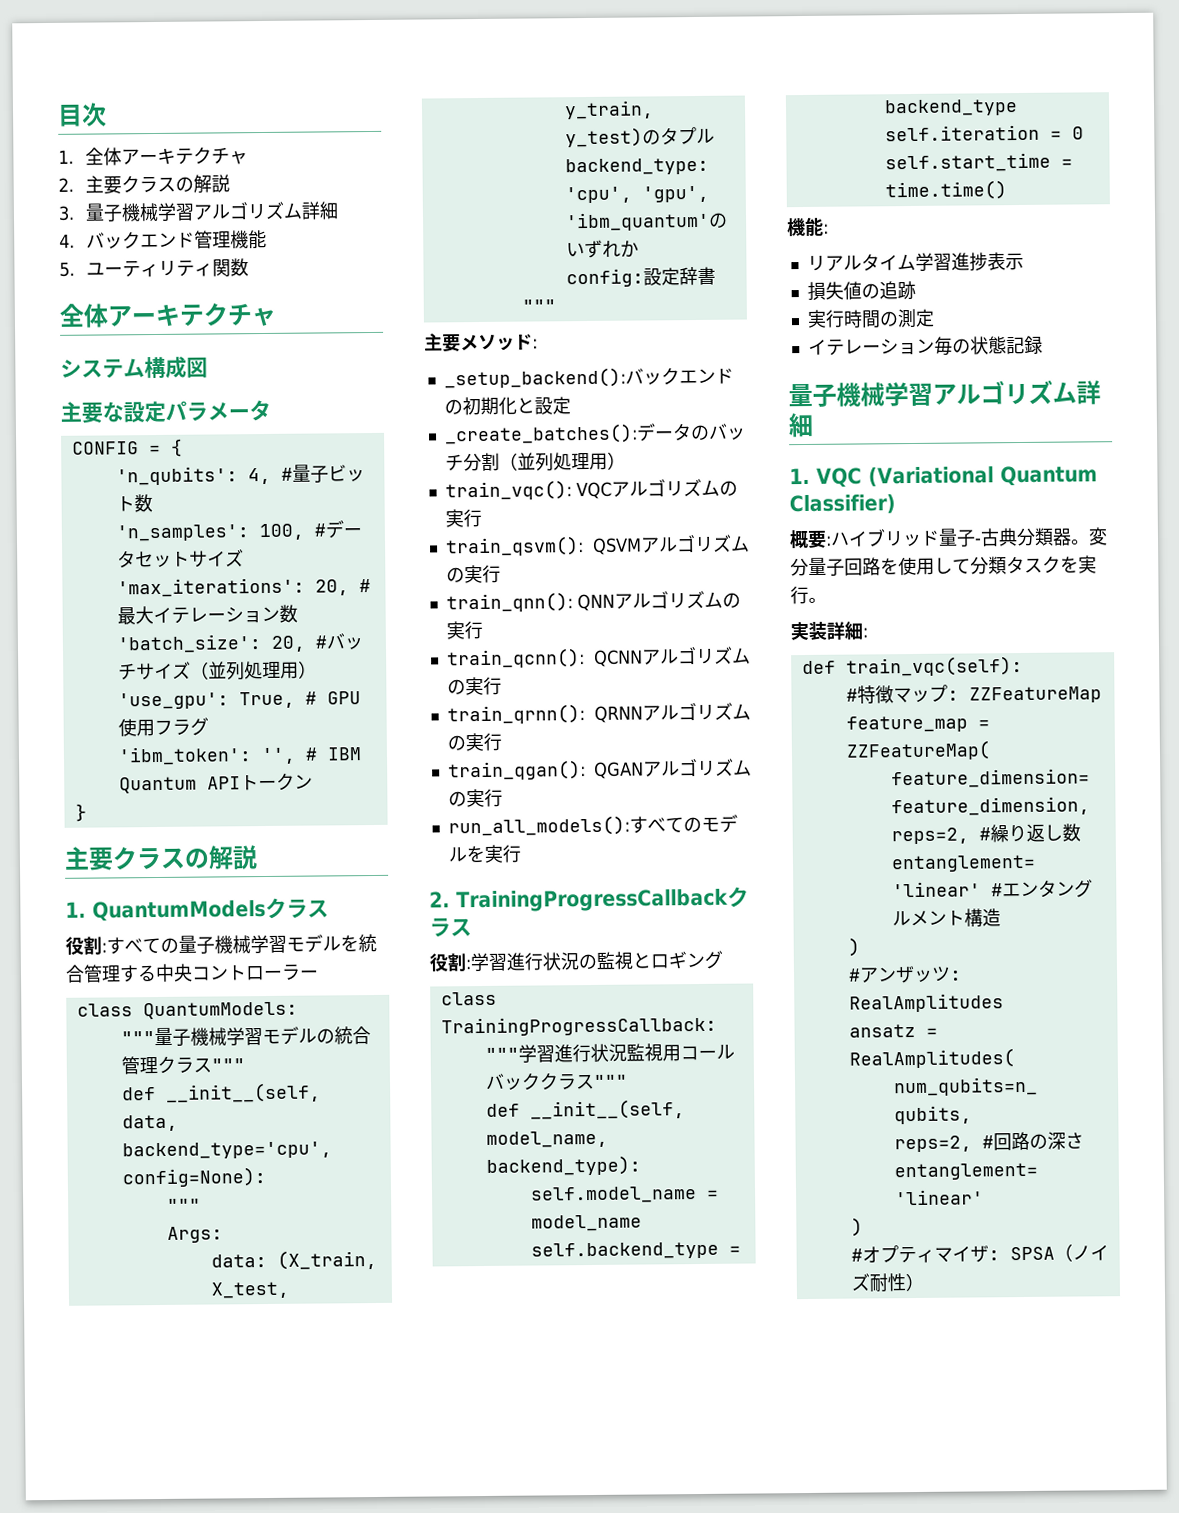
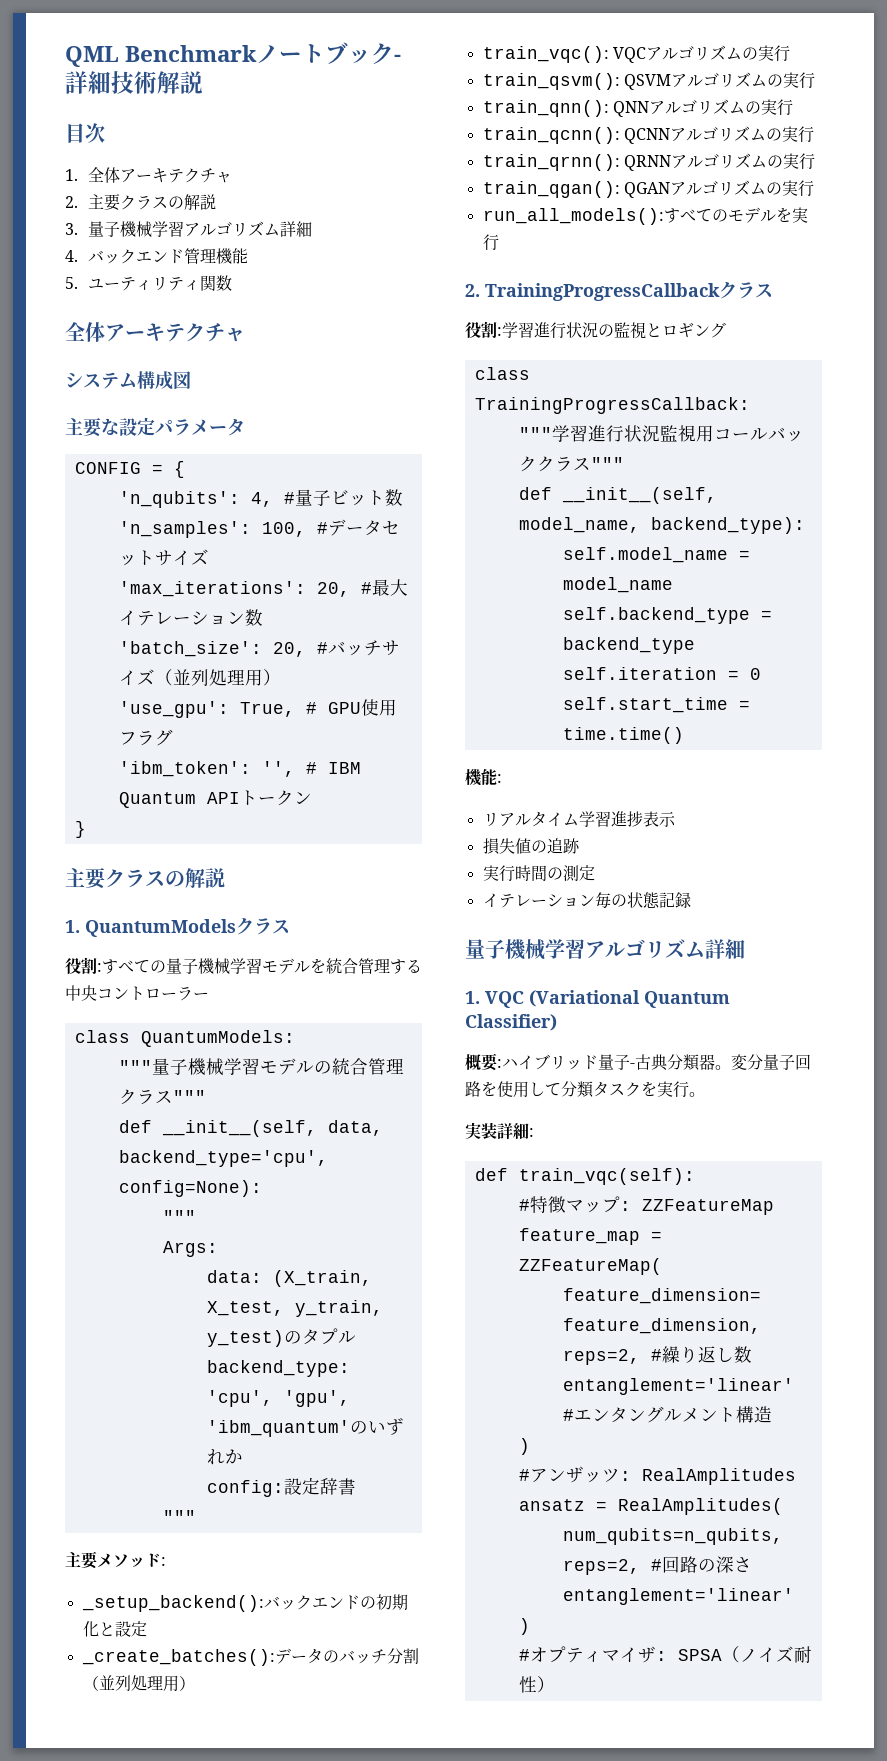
+ QML Benchmarkノートブック-詳細技術解説

